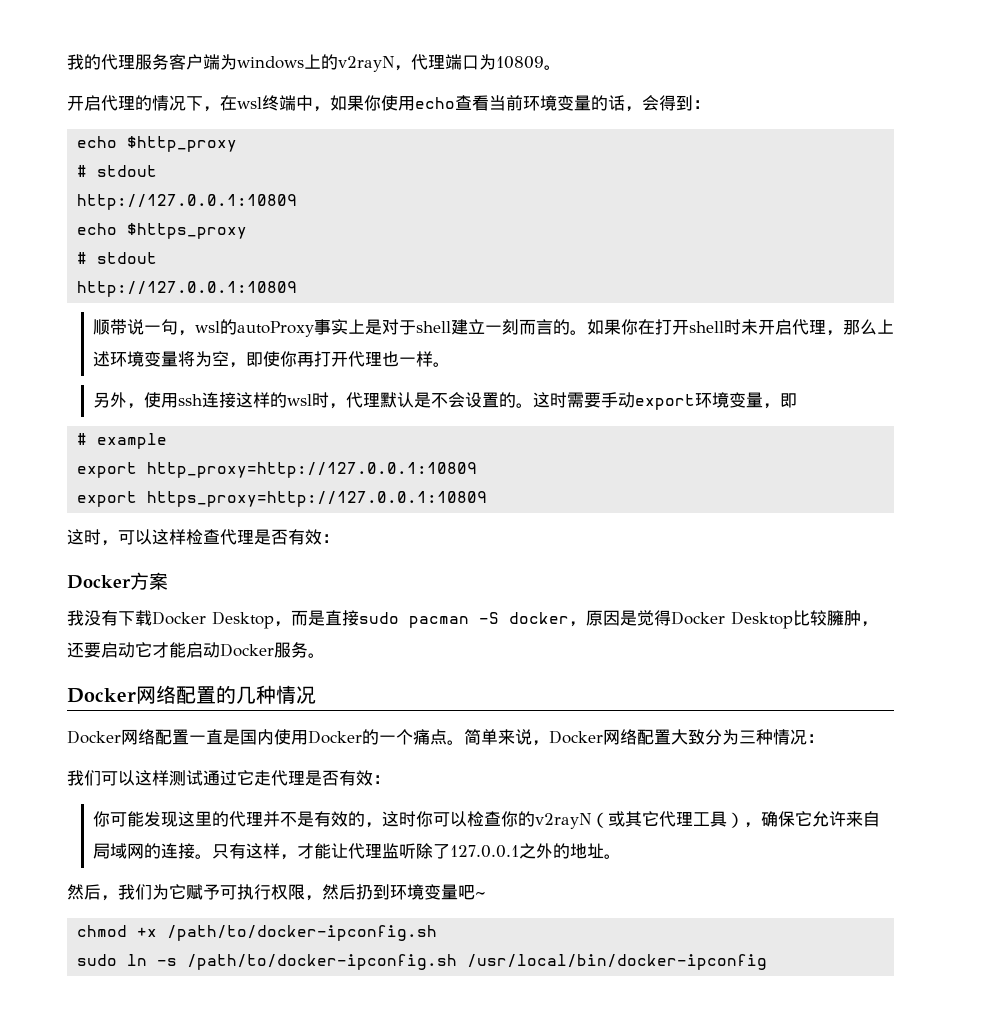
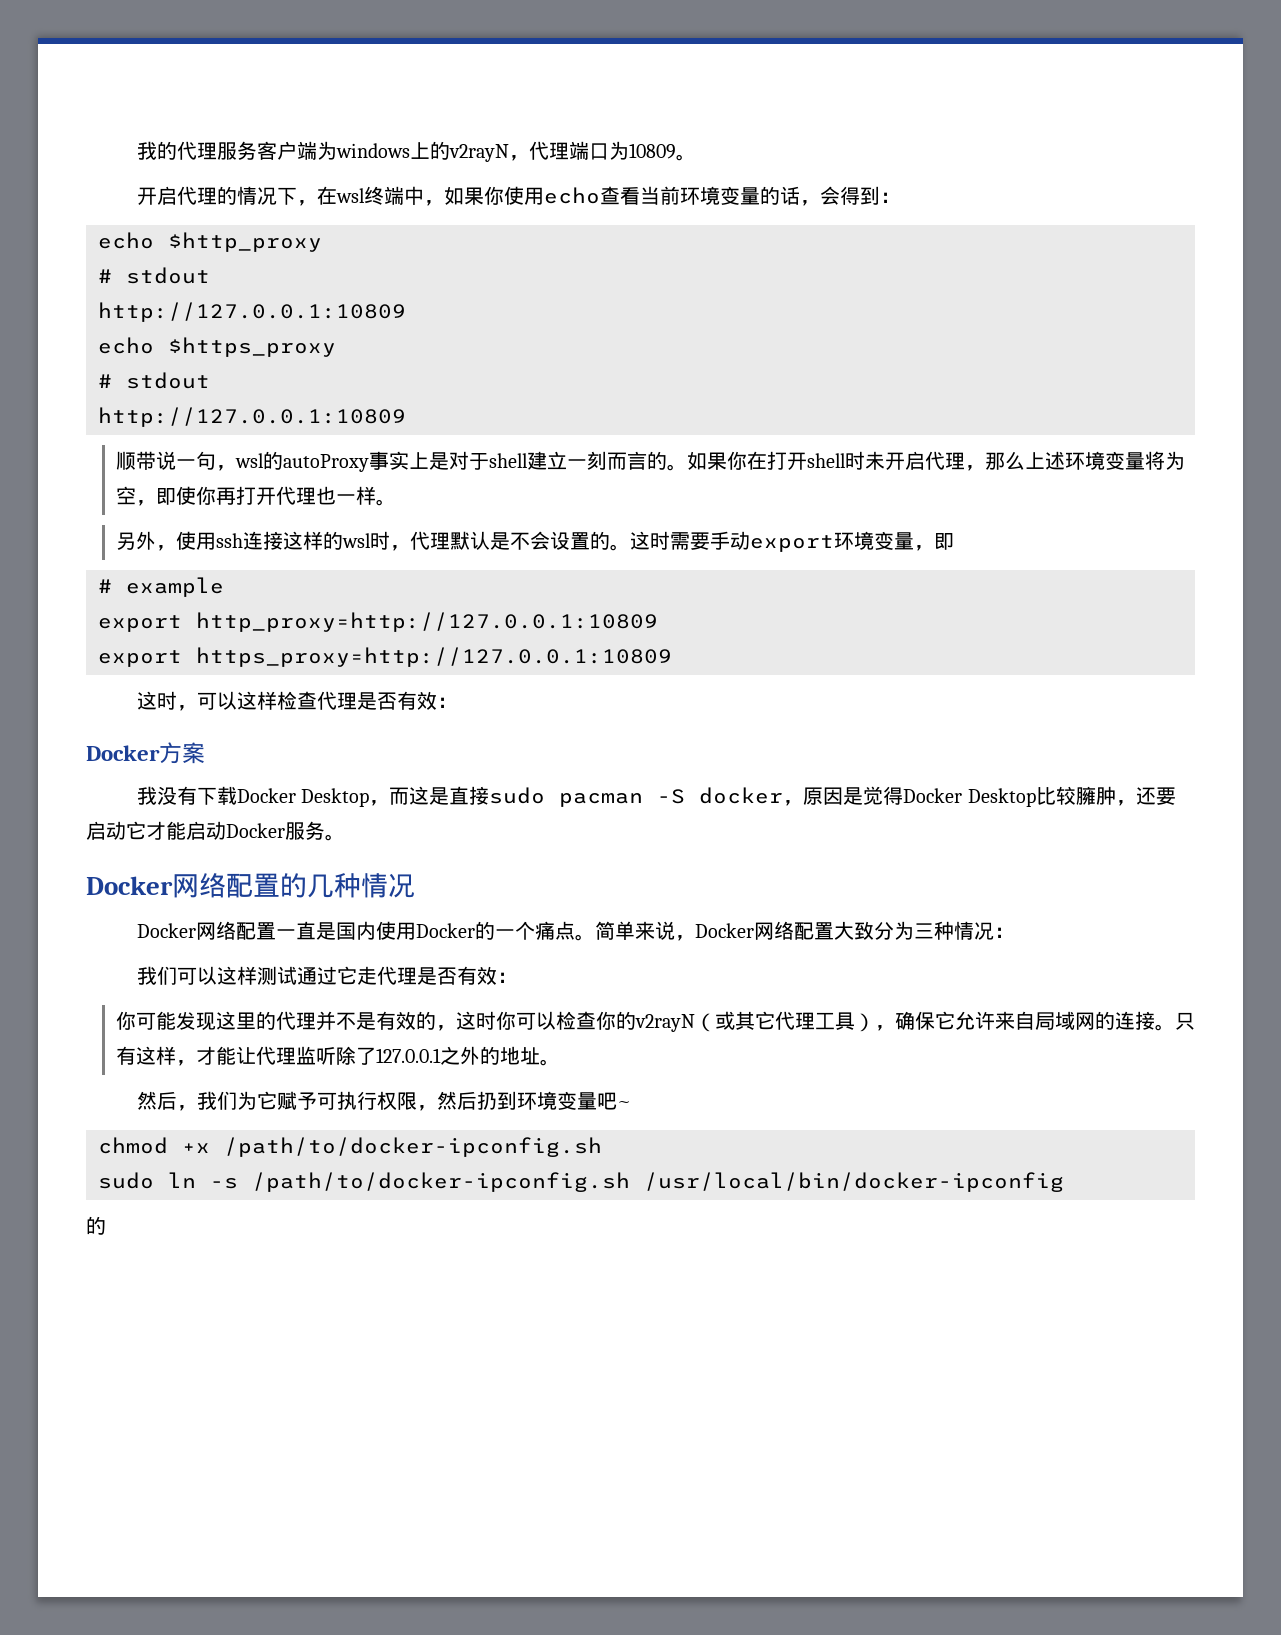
- 我没有下载Docker Desktop，而是直接sudo pacman -S docker，原因是觉得Docker Desktop比较臃肿，还要启动它才能启动Docker服务。
+ 我没有下载Docker Desktop，而这是直接sudo pacman -S docker，原因是觉得Docker Desktop比较臃肿，还要启动它才能启动Docker服务。
  sudo ln -s /path/to/docker-ipconfig.sh /usr/local/bin/docker-ipconfig
+ 的

